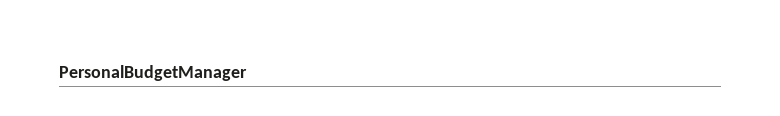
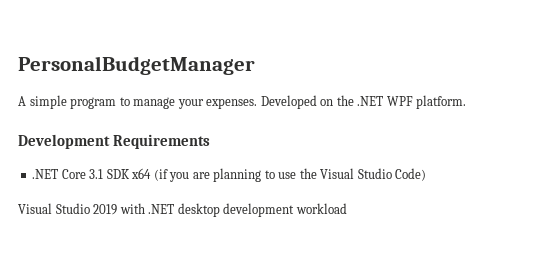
+ A simple program to manage your expenses. Developed on the .NET WPF platform.
+ Development Requirements
+ .NET Core 3.1 SDK x64 (if you are planning to use the Visual Studio Code)
+ Visual Studio 2019 with .NET desktop development workload

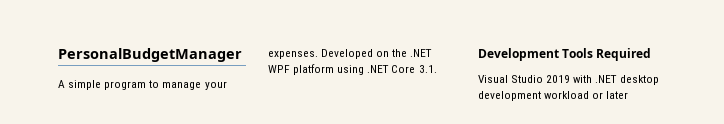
- Developed on the .NET WPF platform.
- Development Requirements
- .NET Core 3.1 SDK x64 (if you are planning to use the Visual Studio Code)
+ Developed on the .NET WPF platform using .NET Core 3.1.
+ Development Tools Required
- Visual Studio 2019 with .NET desktop development workload
+ Visual Studio 2019 with .NET desktop development workload or later

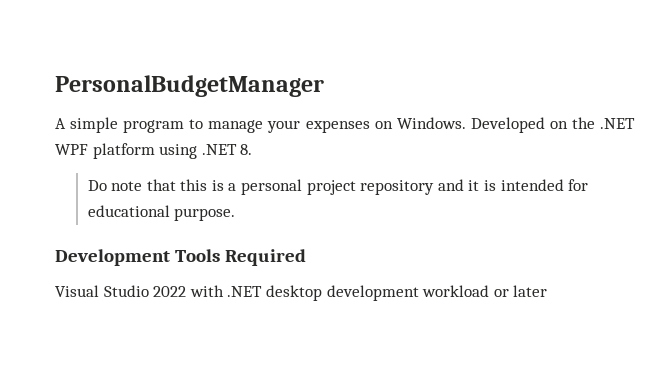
- A simple program to manage your expenses.
+ A simple program to manage your expenses on Windows.
- Developed on the .NET WPF platform using .NET Core 3.1.
+ Developed on the .NET WPF platform using .NET 8.
+ Do note that this is a personal project repository and it is intended for educational purpose.
- Visual Studio 2019 with .NET desktop development workload or later
+ Visual Studio 2022 with .NET desktop development workload or later

